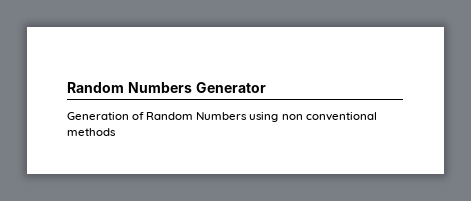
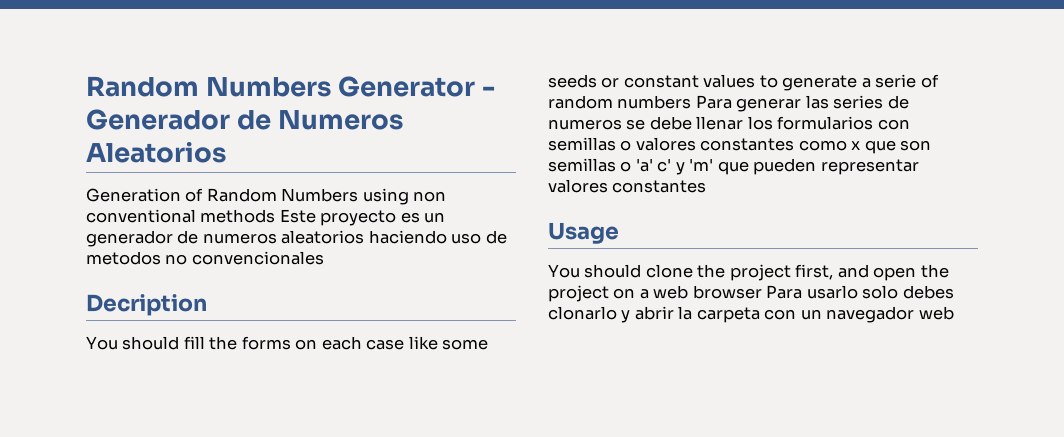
- Random Numbers Generator
+ Random Numbers Generator - Generador de Numeros Aleatorios
- Generation of Random Numbers using non conventional methods
+ Generation of Random Numbers using non conventional methods Este proyecto es un generador de numeros aleatorios haciendo uso de metodos no convencionales
+ Decription
+ You should fill the forms on each case like some seeds or constant values to generate a serie of random numbers Para generar las series de numeros se debe llenar los formularios con semillas o valores constantes como x que son semillas o 'a' c' y 'm' que pueden representar valores constantes
+ Usage
+ You should clone the project first, and open the project on a web browser Para usarlo solo debes clonarlo y abrir la carpeta con un navegador web

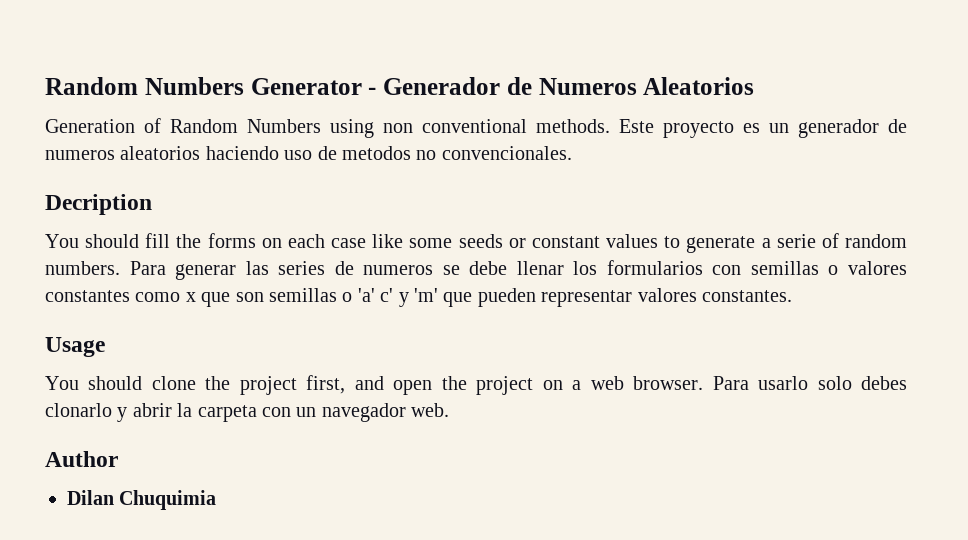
- Generation of Random Numbers using non conventional methods Este proyecto es un generador de numeros aleatorios haciendo uso de metodos no convencionales
+ Generation of Random Numbers using non conventional methods. Este proyecto es un generador de numeros aleatorios haciendo uso de metodos no convencionales.
- You should fill the forms on each case like some seeds or constant values to generate a serie of random numbers Para generar las series de numeros se debe llenar los formularios con semillas o valores constantes como x que son semillas o 'a' c' y 'm' que pueden representar valores constantes
+ You should fill the forms on each case like some seeds or constant values to generate a serie of random numbers. Para generar las series de numeros se debe llenar los formularios con semillas o valores constantes como x que son semillas o 'a' c' y 'm' que pueden representar valores constantes.
- You should clone the project first, and open the project on a web browser Para usarlo solo debes clonarlo y abrir la carpeta con un navegador web
+ You should clone the project first, and open the project on a web browser. Para usarlo solo debes clonarlo y abrir la carpeta con un navegador web.
+ Author
+ Dilan Chuquimia

